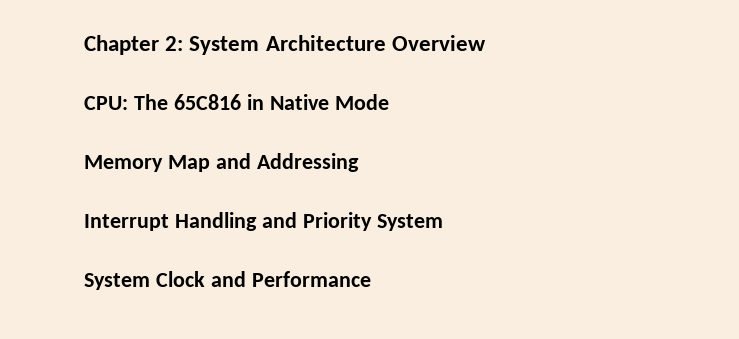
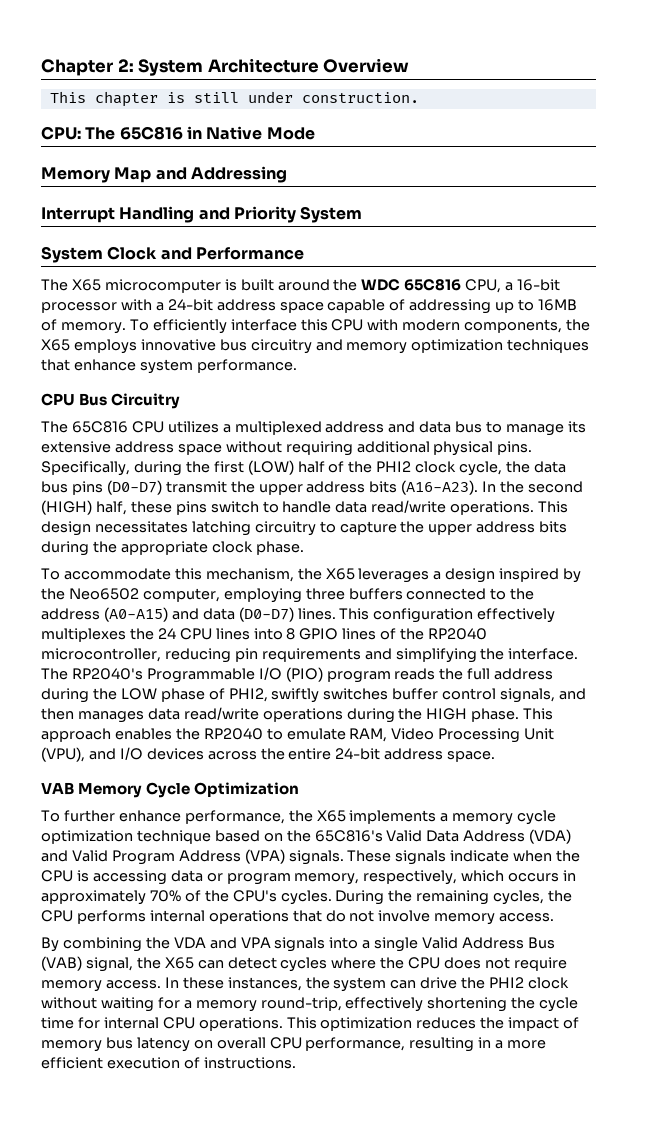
+ This chapter is still under construction.
+ The X65 microcomputer is built around the WDC 65C816 CPU, a 16-bit processor with a 24-bit address space capable of addressing up to 16MB of memory. To efficiently interface this CPU with modern components, the X65 employs innovative bus circuitry and memory optimization techniques that enhance system performance.
+ CPU Bus Circuitry
+ The 65C816 CPU utilizes a multiplexed address and data bus to manage its extensive address space without requiring additional physical pins. Specifically, during the first (LOW) half of the PHI2 clock cycle, the data bus pins (D0-D7) transmit the upper address bits (A16-A23). In the second (HIGH) half, these pins switch to handle data read/write operations. This design necessitates latching circuitry to capture the upper address bits during the appropriate clock phase.
+ To accommodate this mechanism, the X65 leverages a design inspired by the Neo6502 computer, employing three buffers connected to the address (A0-A15) and data (D0-D7) lines. This configuration effectively multiplexes the 24 CPU lines into 8 GPIO lines of the RP2040 microcontroller, reducing pin requirements and simplifying the interface. The RP2040's Programmable I/O (PIO) program reads the full address during the LOW phase of PHI2, swiftly switches buffer control signals, and then manages data read/write operations during the HIGH phase. This approach enables the RP2040 to emulate RAM, Video Processing Unit (VPU), and I/O devices across the entire 24-bit address space.
+ VAB Memory Cycle Optimization
+ To further enhance performance, the X65 implements a memory cycle optimization technique based on the 65C816's Valid Data Address (VDA) and Valid Program Address (VPA) signals. These signals indicate when the CPU is accessing data or program memory, respectively, which occurs in approximately 70% of the CPU's cycles. During the remaining cycles, the CPU performs internal operations that do not involve memory access.
+ By combining the VDA and VPA signals into a single Valid Address Bus (VAB) signal, the X65 can detect cycles where the CPU does not require memory access. In these instances, the system can drive the PHI2 clock without waiting for a memory round-trip, effectively shortening the cycle time for internal CPU operations. This optimization reduces the impact of memory bus latency on overall CPU performance, resulting in a more efficient execution of instructions.

